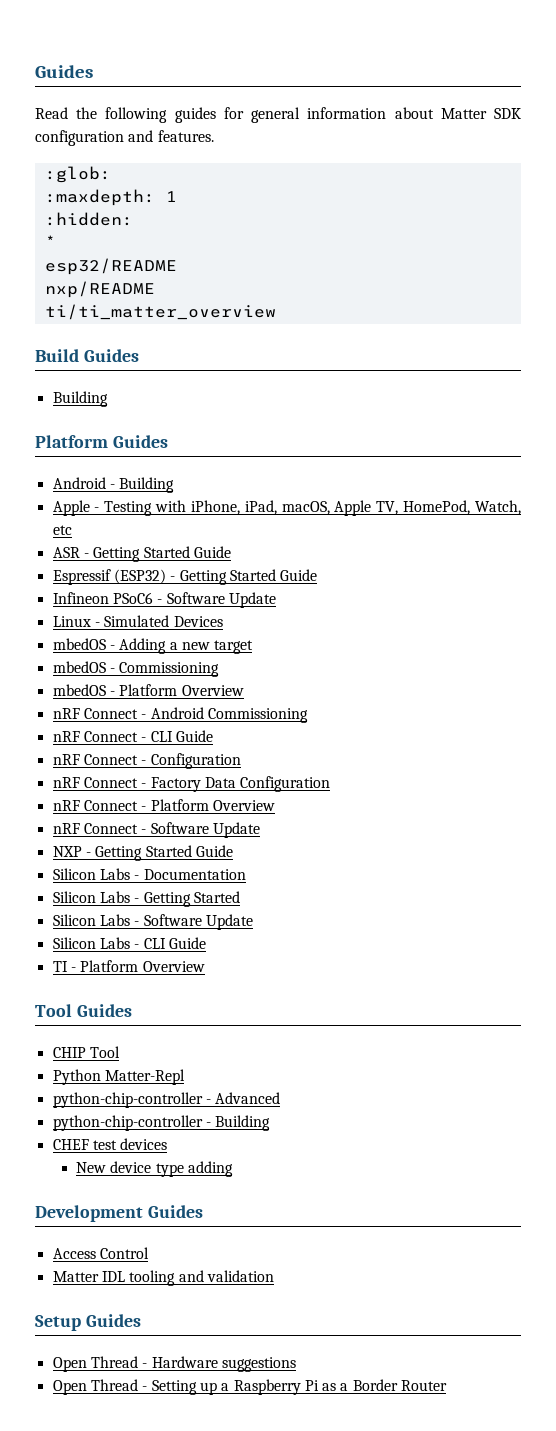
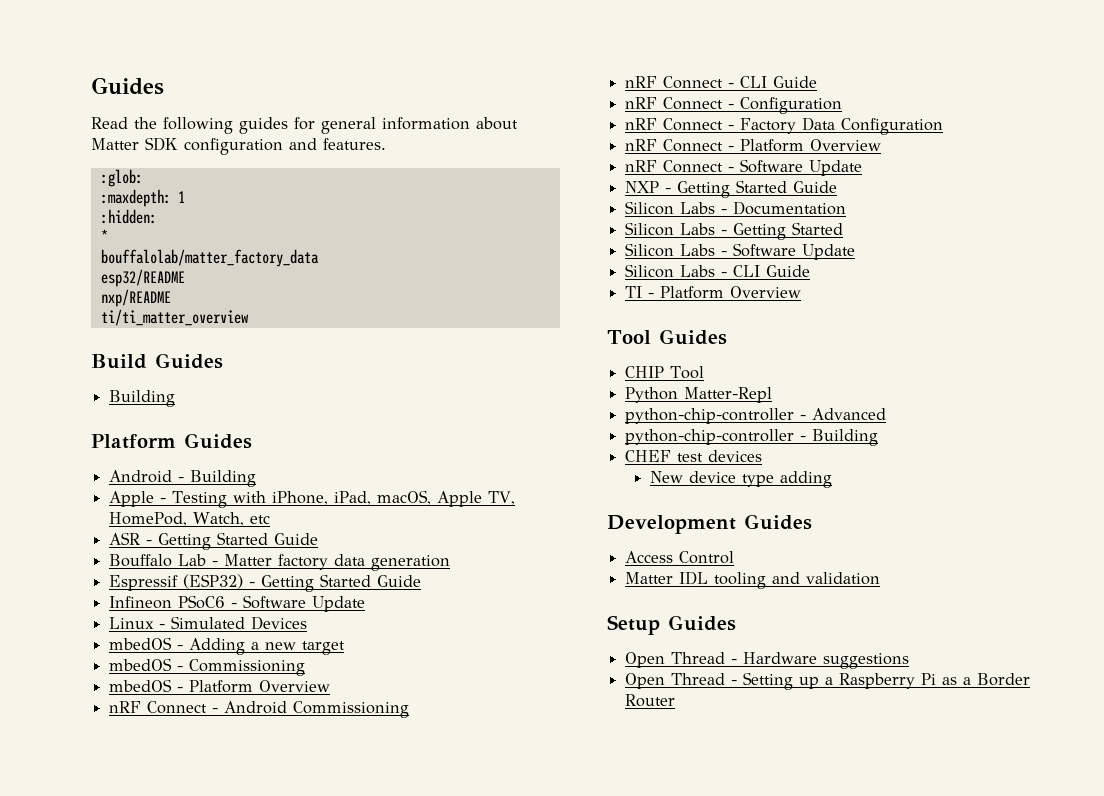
+ bouffalolab/matter_factory_data
+ Bouffalo Lab - Matter factory data generation

